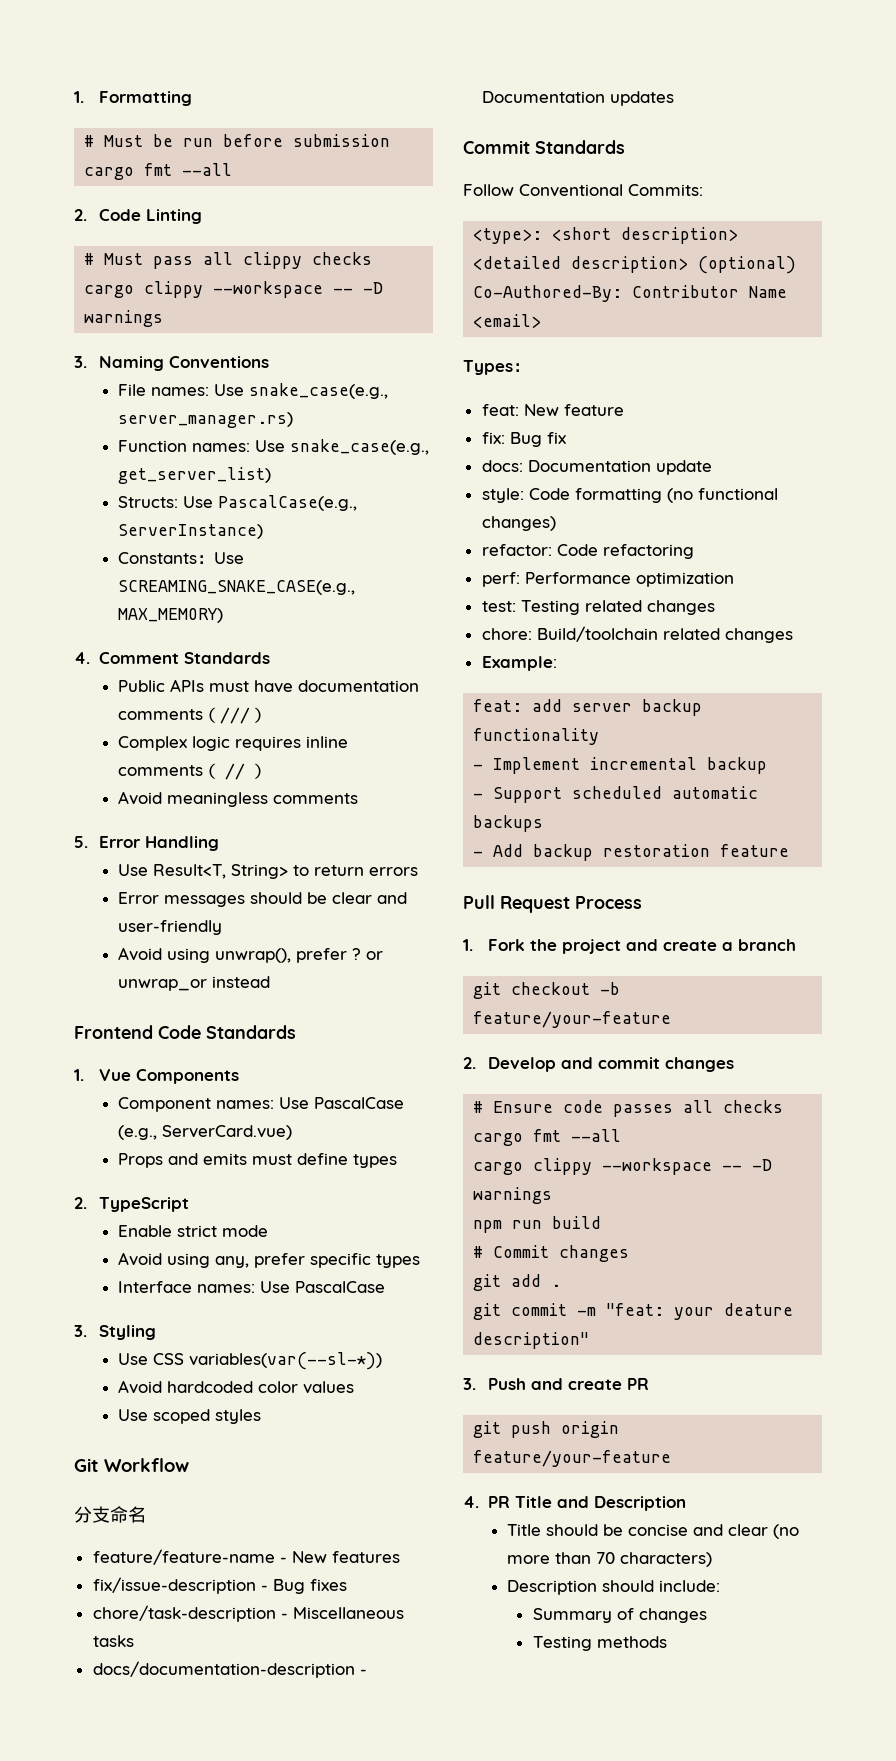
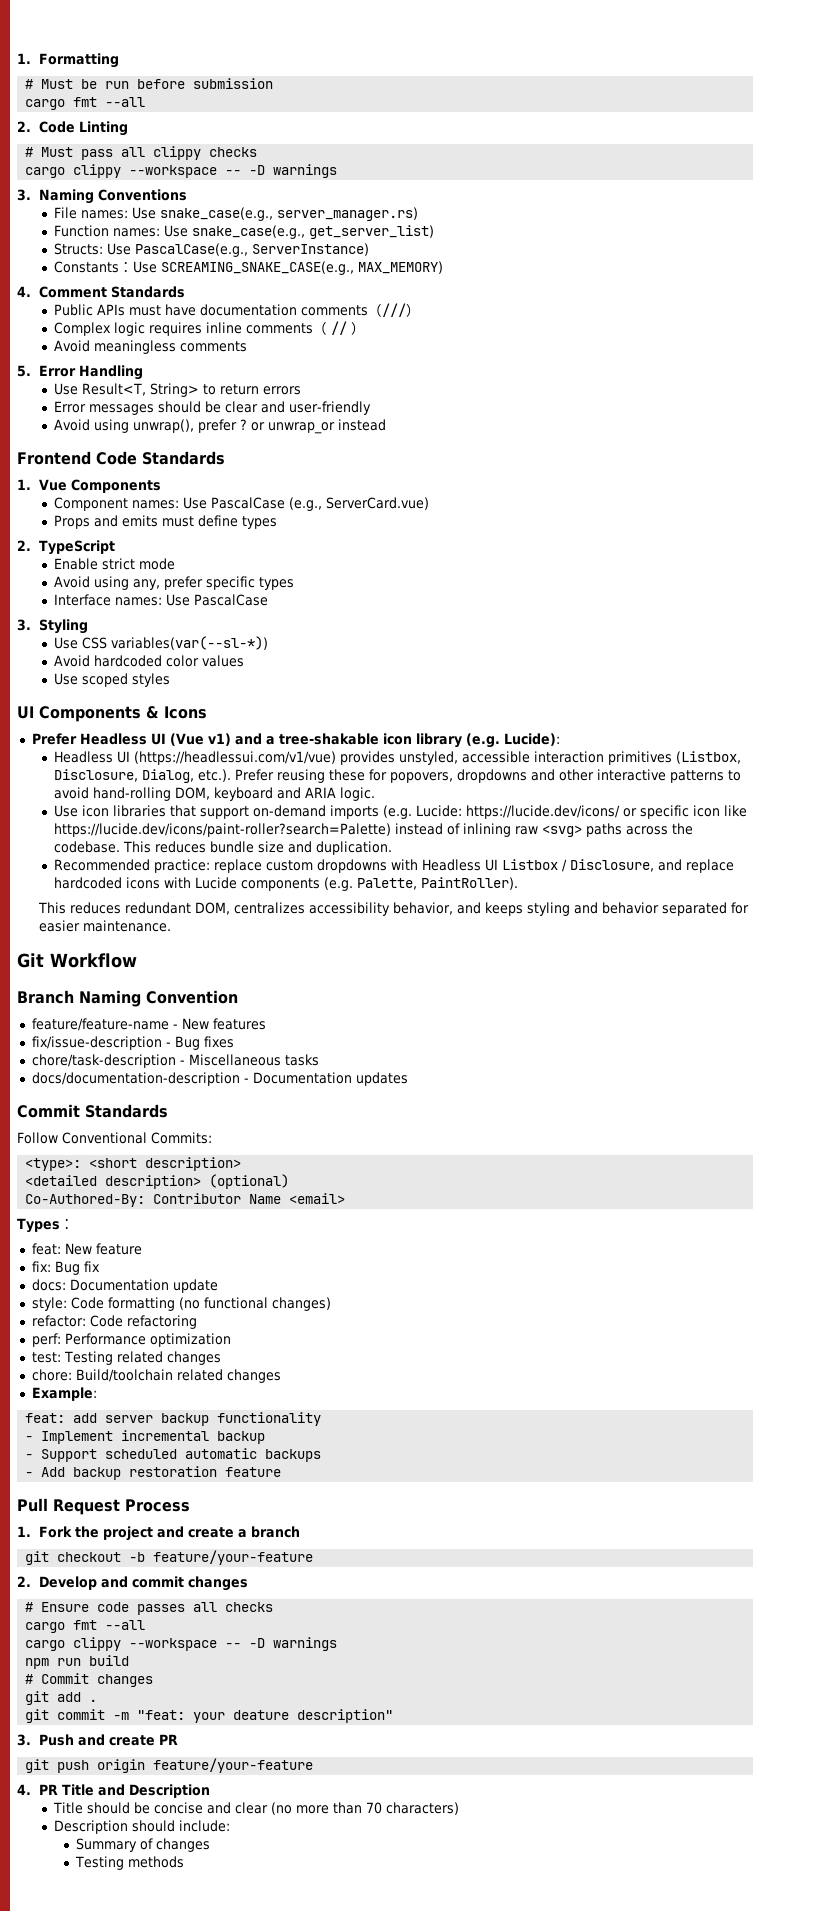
+ UI Components & Icons
+ Prefer Headless UI (Vue v1) and a tree-shakable icon library (e.g. Lucide):
+ Headless UI (https://headlessui.com/v1/vue) provides unstyled, accessible interaction primitives (Listbox, Disclosure, Dialog, etc.). Prefer reusing these for popovers, dropdowns and other interactive patterns to avoid hand-rolling DOM, keyboard and ARIA logic.
+ Use icon libraries that support on-demand imports (e.g. Lucide: https://lucide.dev/icons/ or specific icon like https://lucide.dev/icons/paint-roller?search=Palette) instead of inlining raw <svg> paths across the codebase. This reduces bundle size and duplication.
+ Recommended practice: replace custom dropdowns with Headless UI Listbox / Disclosure, and replace hardcoded icons with Lucide components (e.g. Palette, PaintRoller).
+ This reduces redundant DOM, centralizes accessibility behavior, and keeps styling and behavior separated for easier maintenance.
- 分支命名
+ Branch Naming Convention

